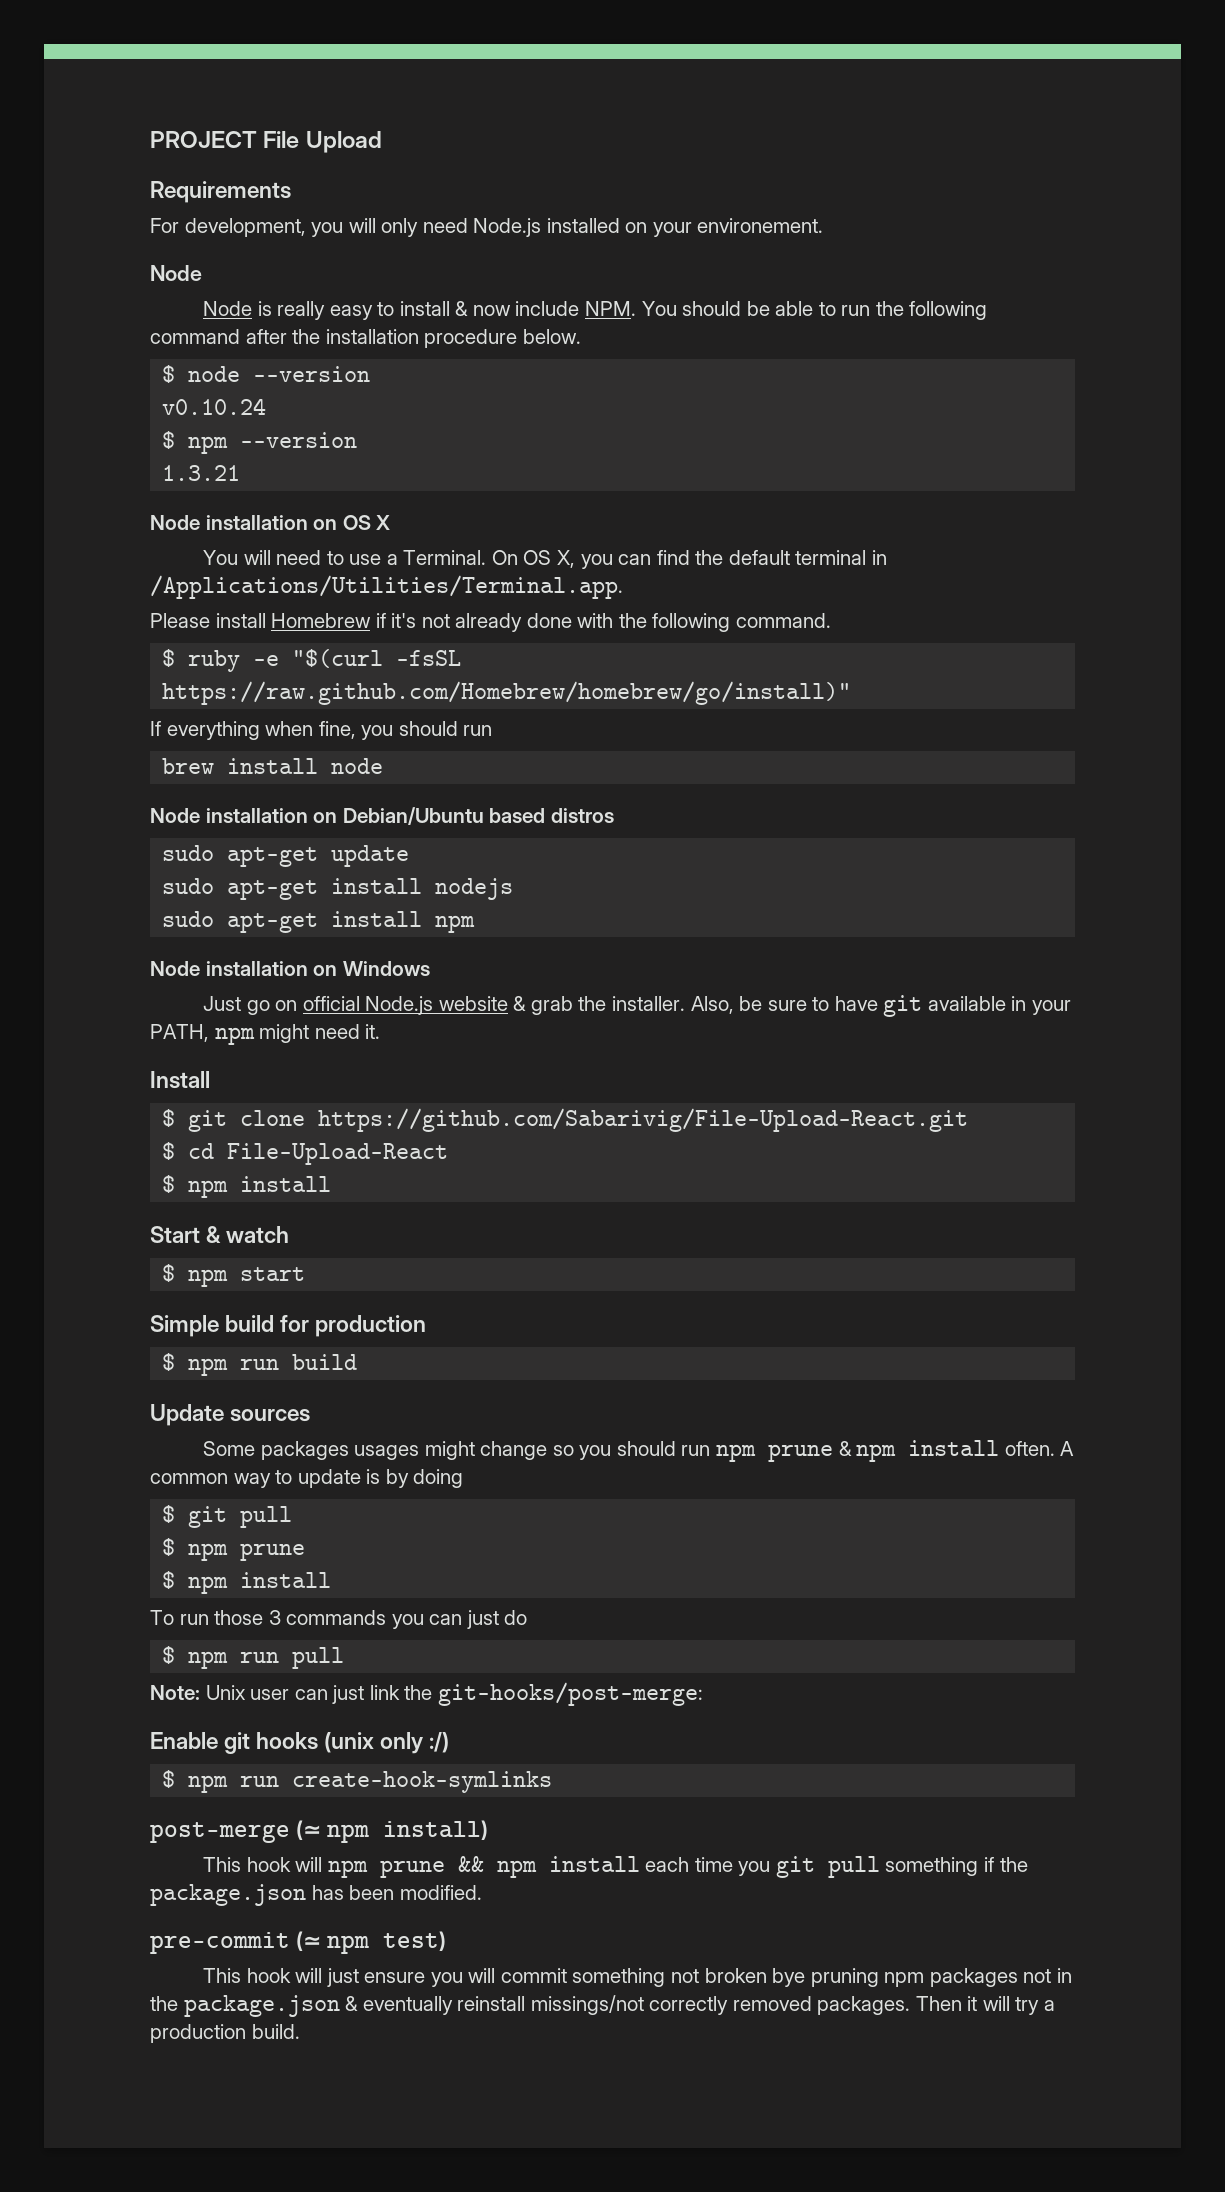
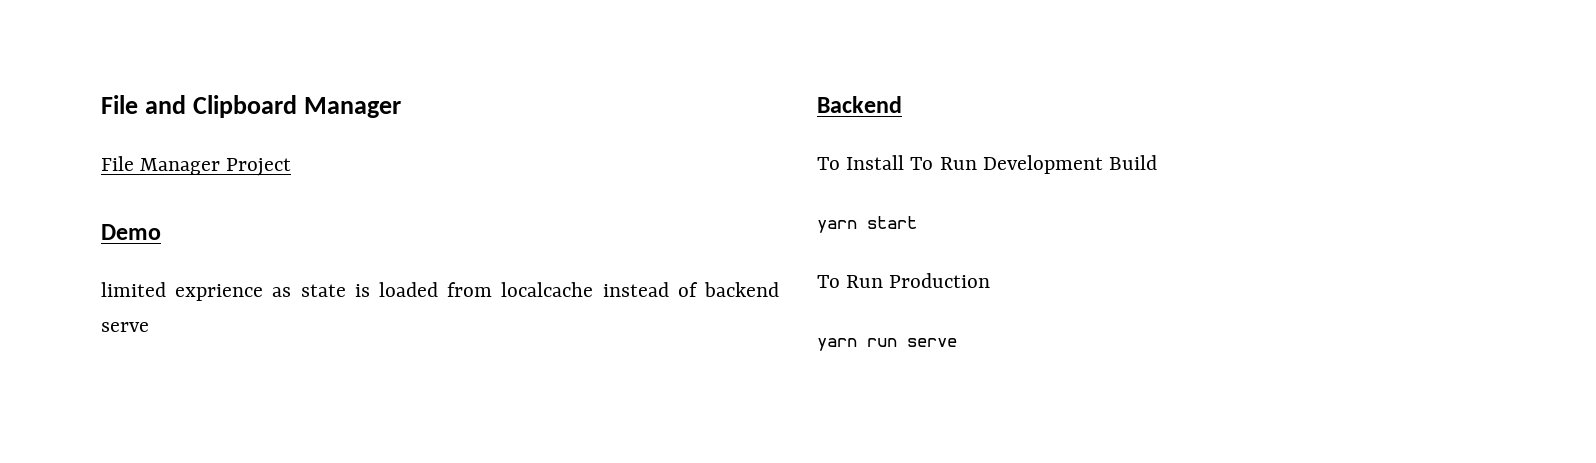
- PROJECT File Upload
- Requirements
- For development, you will only need Node.js installed on your environement.
- Node
- Node is really easy to install & now include NPM. You should be able to run the following command after the installation procedure below.
- $ node --version
- v0.10.24
- $ npm --version
- 1.3.21
- Node installation on OS X
- You will need to use a Terminal. On OS X, you can find the default terminal in /Applications/Utilities/Terminal.app.
- Please install Homebrew if it's not already done with the following command.
- $ ruby -e "$(curl -fsSL https://raw.github.com/Homebrew/homebrew/go/install)"
- If everything when fine, you should run
- brew install node
- Node installation on Debian/Ubuntu based distros
- sudo apt-get update
- sudo apt-get install nodejs
- sudo apt-get install npm
- Node installation on Windows
- Just go on official Node.js website & grab the installer. Also, be sure to have git available in your PATH, npm might need it.
- Install
- $ git clone https://github.com/Sabarivig/File-Upload-React.git
- $ cd File-Upload-React
- $ npm install
- Start & watch
- $ npm start
- Simple build for production
- $ npm run build
- Update sources
- Some packages usages might change so you should run npm prune & npm install often. A common way to update is by doing
- $ git pull
- $ npm prune
- $ npm install
- To run those 3 commands you can just do
- $ npm run pull
- Note: Unix user can just link the git-hooks/post-merge:
- Enable git hooks (unix only :/)
- $ npm run create-hook-symlinks
- post-merge (≃ npm install)
- This hook will npm prune && npm install each time you git pull something if the package.json has been modified.
- pre-commit (≃ npm test)
- This hook will just ensure you will commit something not broken bye pruning npm packages not in the package.json & eventually reinstall missings/not correctly removed packages. Then it will try a production build.
+ File and Clipboard Manager
+ File Manager Project
+ Demo
+ limited exprience as state is loaded from localcache instead of backend serve
+ Backend
+ To Install To Run Development Build
+ yarn start
+ To Run Production
+ yarn run serve

